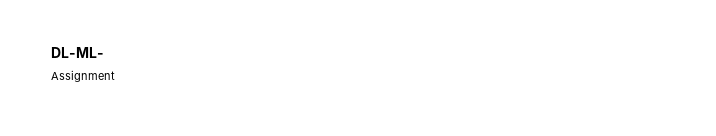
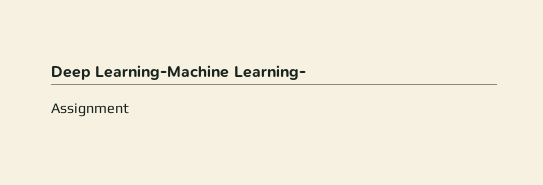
- DL-ML-
+ Deep Learning-Machine Learning-

